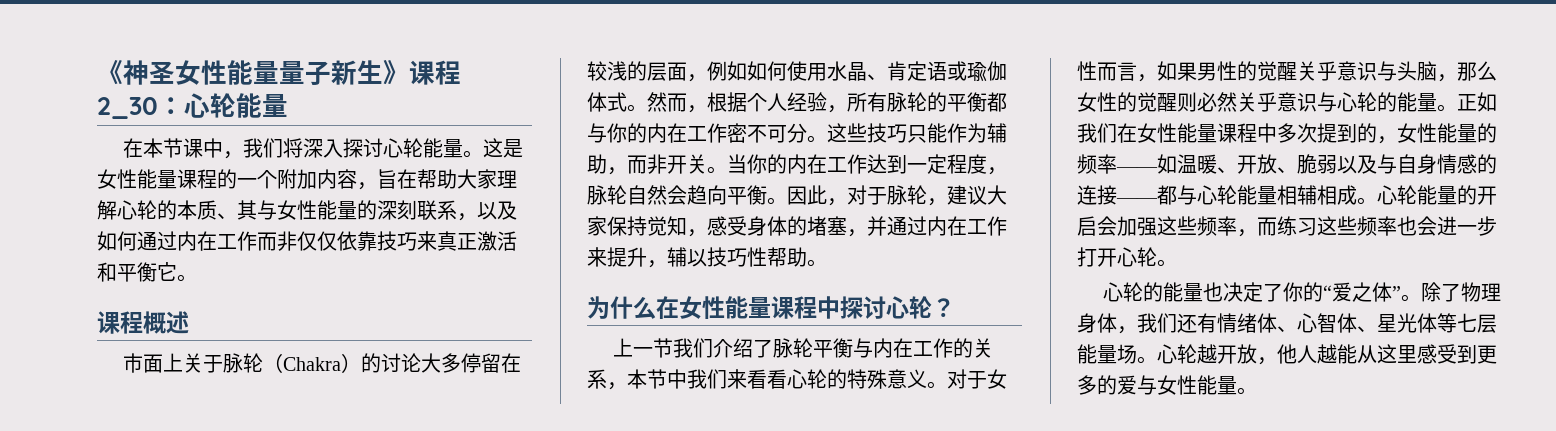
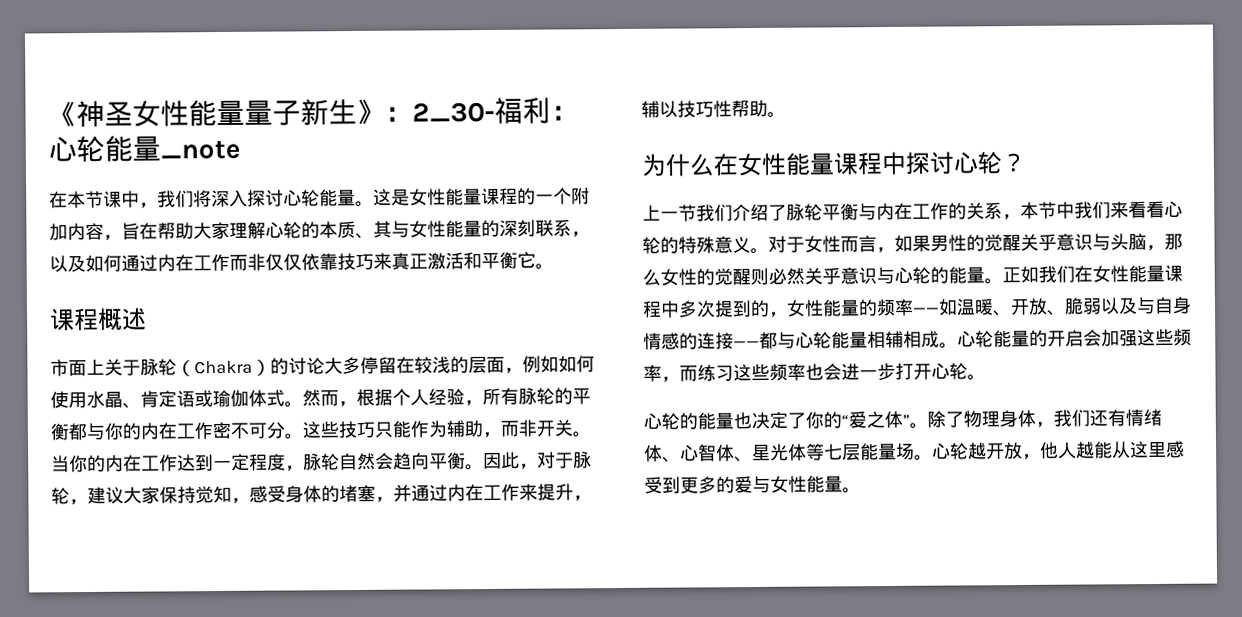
- 《神圣女性能量量子新生》课程2_30：心轮能量
+ 《神圣女性能量量子新生》：2_30-福利：心轮能量_note

